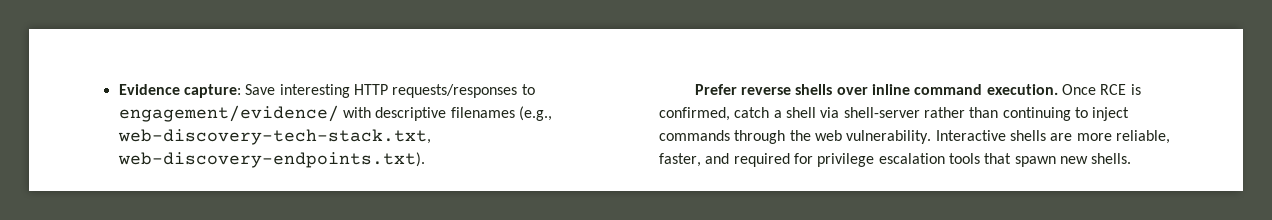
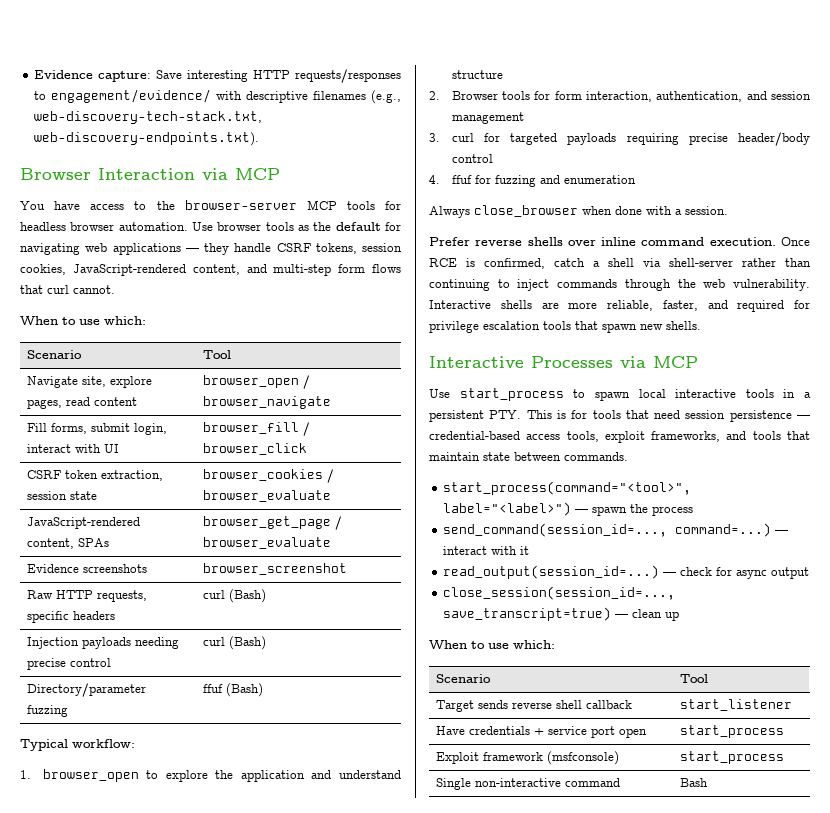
+ Browser Interaction via MCP
+ You have access to the browser-server MCP tools for headless browser automation. Use browser tools as the default for navigating web applications — they handle CSRF tokens, session cookies, JavaScript-rendered content, and multi-step form flows that curl cannot.
+ When to use which:
+ Scenario | Tool
+ Navigate site, explore pages, read content | browser_open / browser_navigate
+ Fill forms, submit login, interact with UI | browser_fill / browser_click
+ CSRF token extraction, session state | browser_cookies / browser_evaluate
+ JavaScript-rendered content, SPAs | browser_get_page / browser_evaluate
+ Evidence screenshots | browser_screenshot
+ Raw HTTP requests, specific headers | curl (Bash)
+ Injection payloads needing precise control | curl (Bash)
+ Directory/parameter fuzzing | ffuf (Bash)
+ Typical workflow:
+ 1. browser_open to explore the application and understand structure
+ 2. Browser tools for form interaction, authentication, and session management
+ 3. curl for targeted payloads requiring precise header/body control
+ 4. ffuf for fuzzing and enumeration
+ Always close_browser when done with a session.
+ Interactive Processes via MCP
+ Use start_process to spawn local interactive tools in a persistent PTY. This is for tools that need session persistence — credential-based access tools, exploit frameworks, and tools that maintain state between commands.
+ start_process(command="<tool>", label="<label>") — spawn the process
+ send_command(session_id=..., command=...) — interact with it
+ read_output(session_id=...) — check for async output
+ close_session(session_id=..., save_transcript=true) — clean up
+ When to use which:
+ Scenario | Tool
+ Target sends reverse shell callback | start_listener
+ Have credentials + service port open | start_process
+ Exploit framework (msfconsole) | start_process
+ Single non-interactive command | Bash

